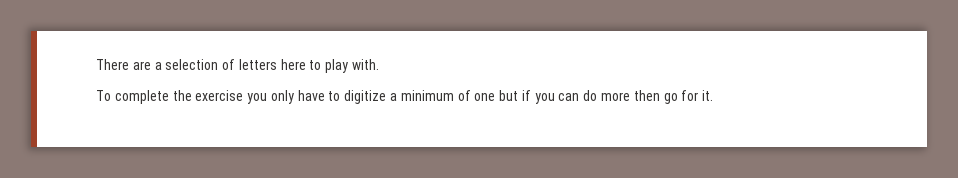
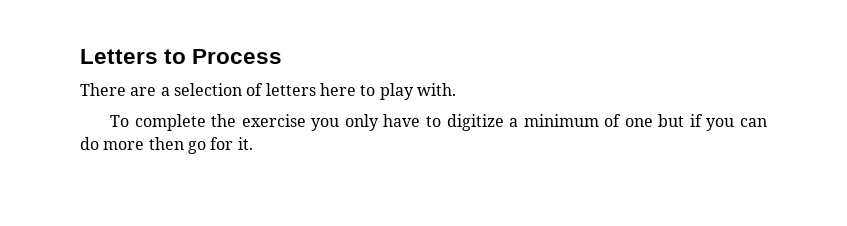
+ Letters to Process

